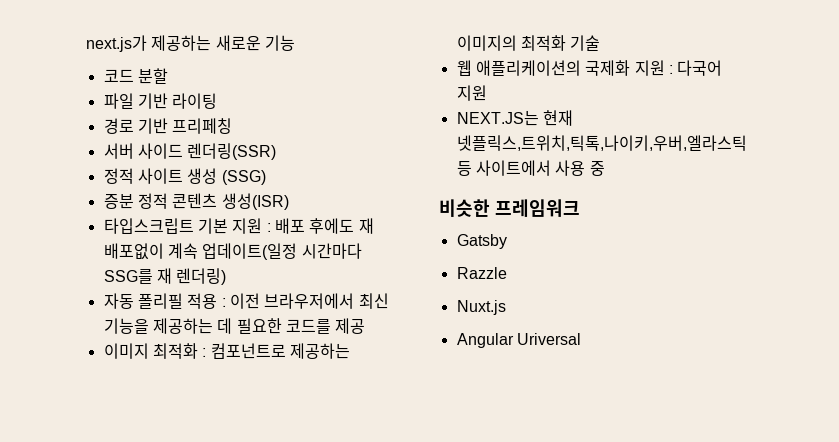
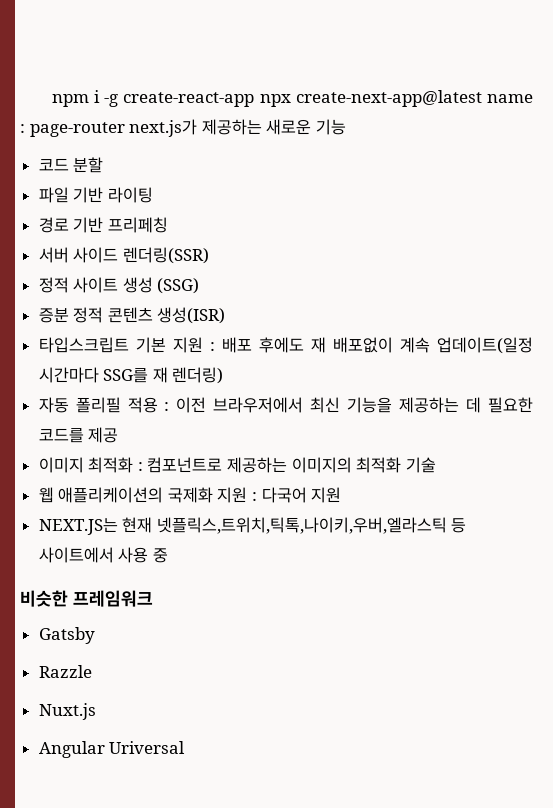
- next.js가 제공하는 새로운 기능
+ npm i -g create-react-app npx create-next-app@latest name : page-router next.js가 제공하는 새로운 기능

